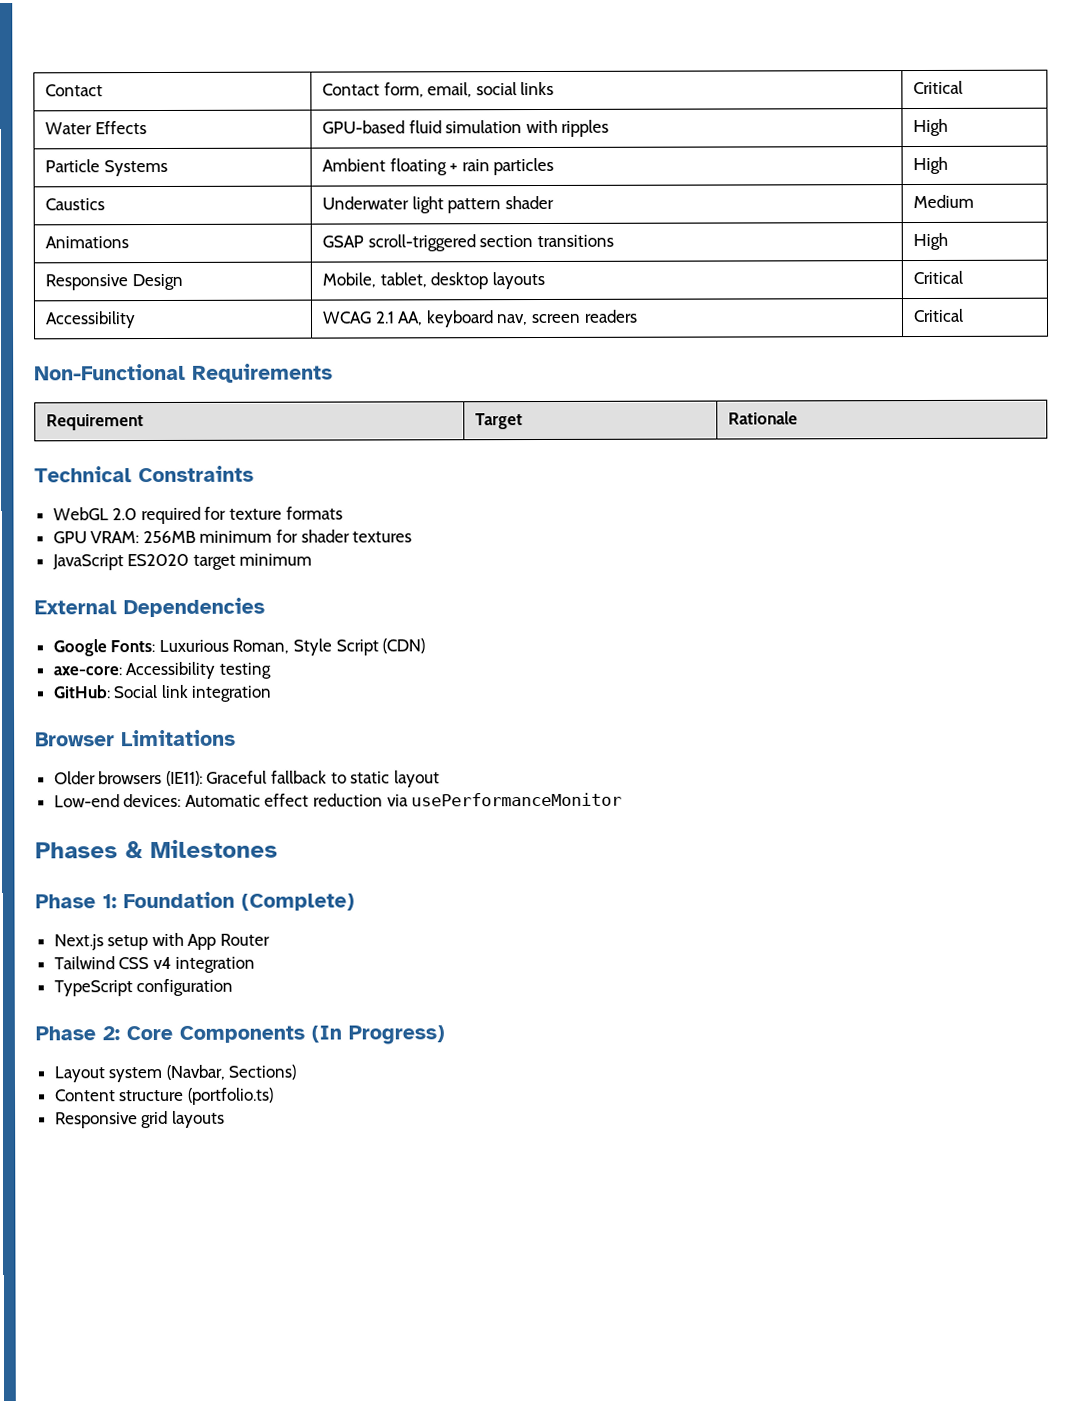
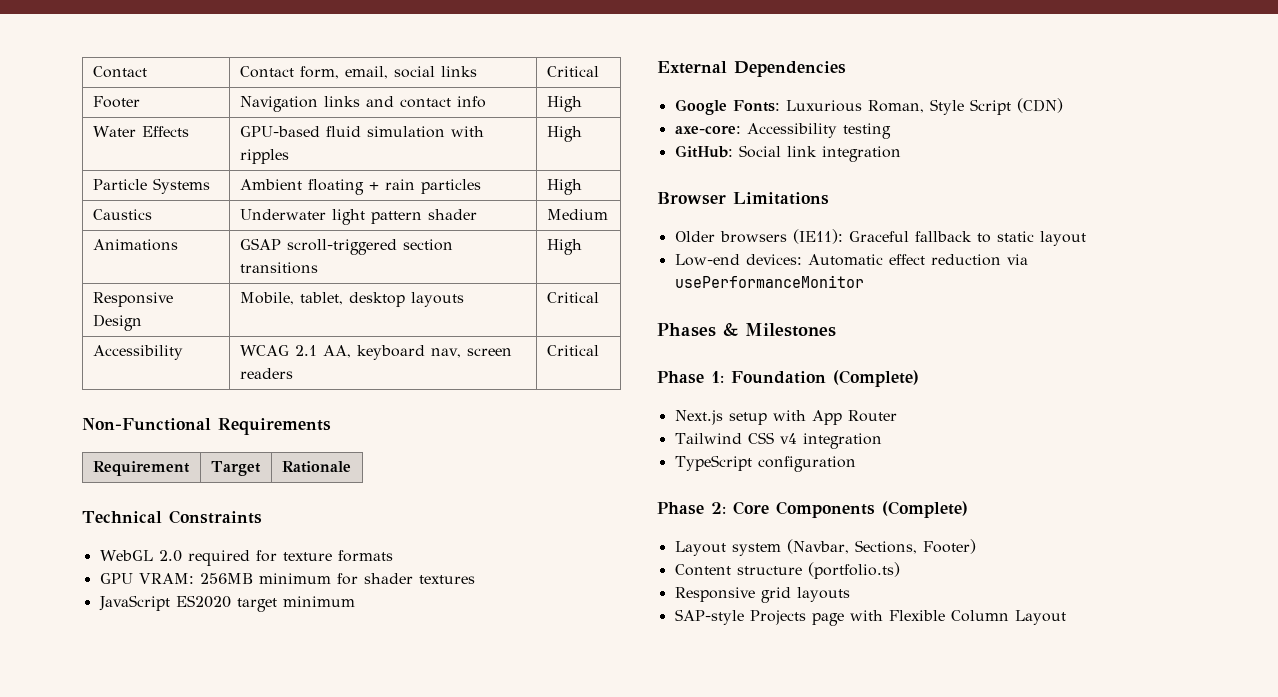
+ Footer | Navigation links and contact info | High
- Phase 2: Core Components (In Progress)
+ Phase 2: Core Components (Complete)
- Layout system (Navbar, Sections)
+ Layout system (Navbar, Sections, Footer)
+ SAP-style Projects page with Flexible Column Layout

